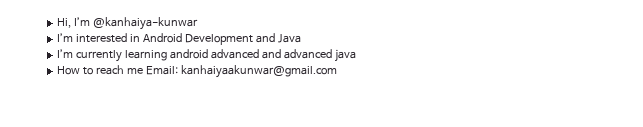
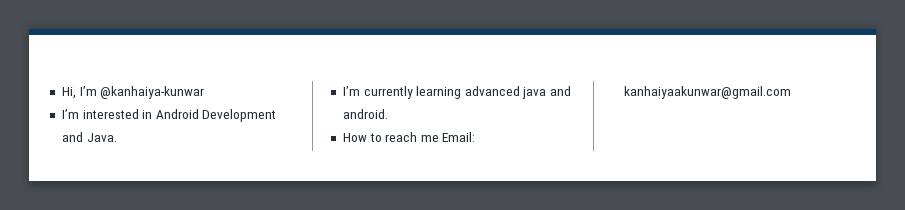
- I’m interested in Android Development and Java
+ I’m interested in Android Development and Java.
- I’m currently learning android advanced and advanced java
+ I’m currently learning advanced java and android.

